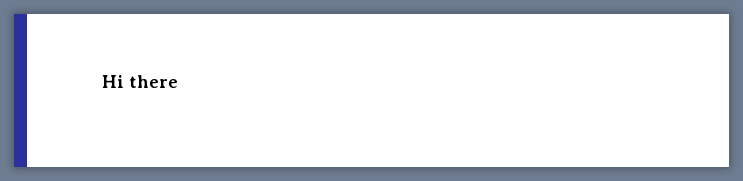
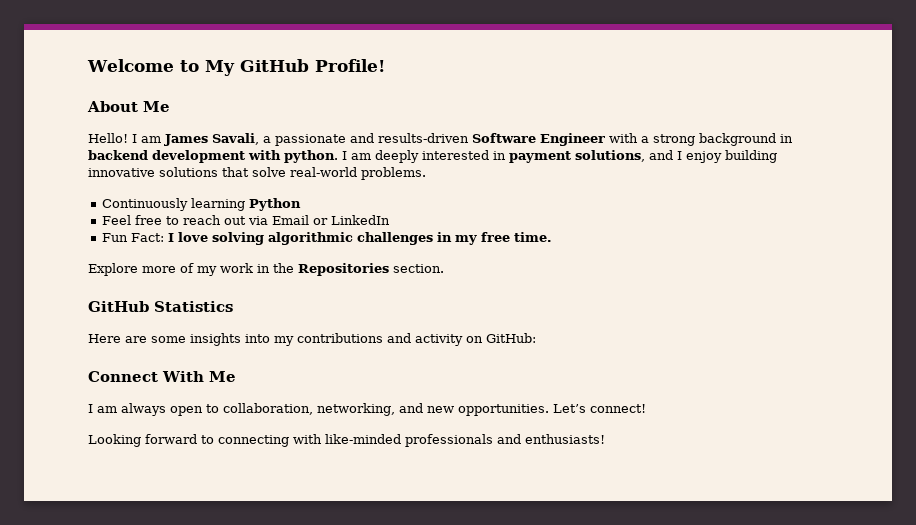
- Hi there
+ Welcome to My GitHub Profile!
+ About Me
+ Hello! I am James Savali, a passionate and results-driven Software Engineer with a strong background in backend development with python. I am deeply interested in payment solutions, and I enjoy building innovative solutions that solve real-world problems.
+ Continuously learning Python
+ Feel free to reach out via Email or LinkedIn
+ Fun Fact: I love solving algorithmic challenges in my free time.
+ Explore more of my work in the Repositories section.
+ GitHub Statistics
+ Here are some insights into my contributions and activity on GitHub:
+ Connect With Me
+ I am always open to collaboration, networking, and new opportunities. Let’s connect!
+ Looking forward to connecting with like-minded professionals and enthusiasts!

